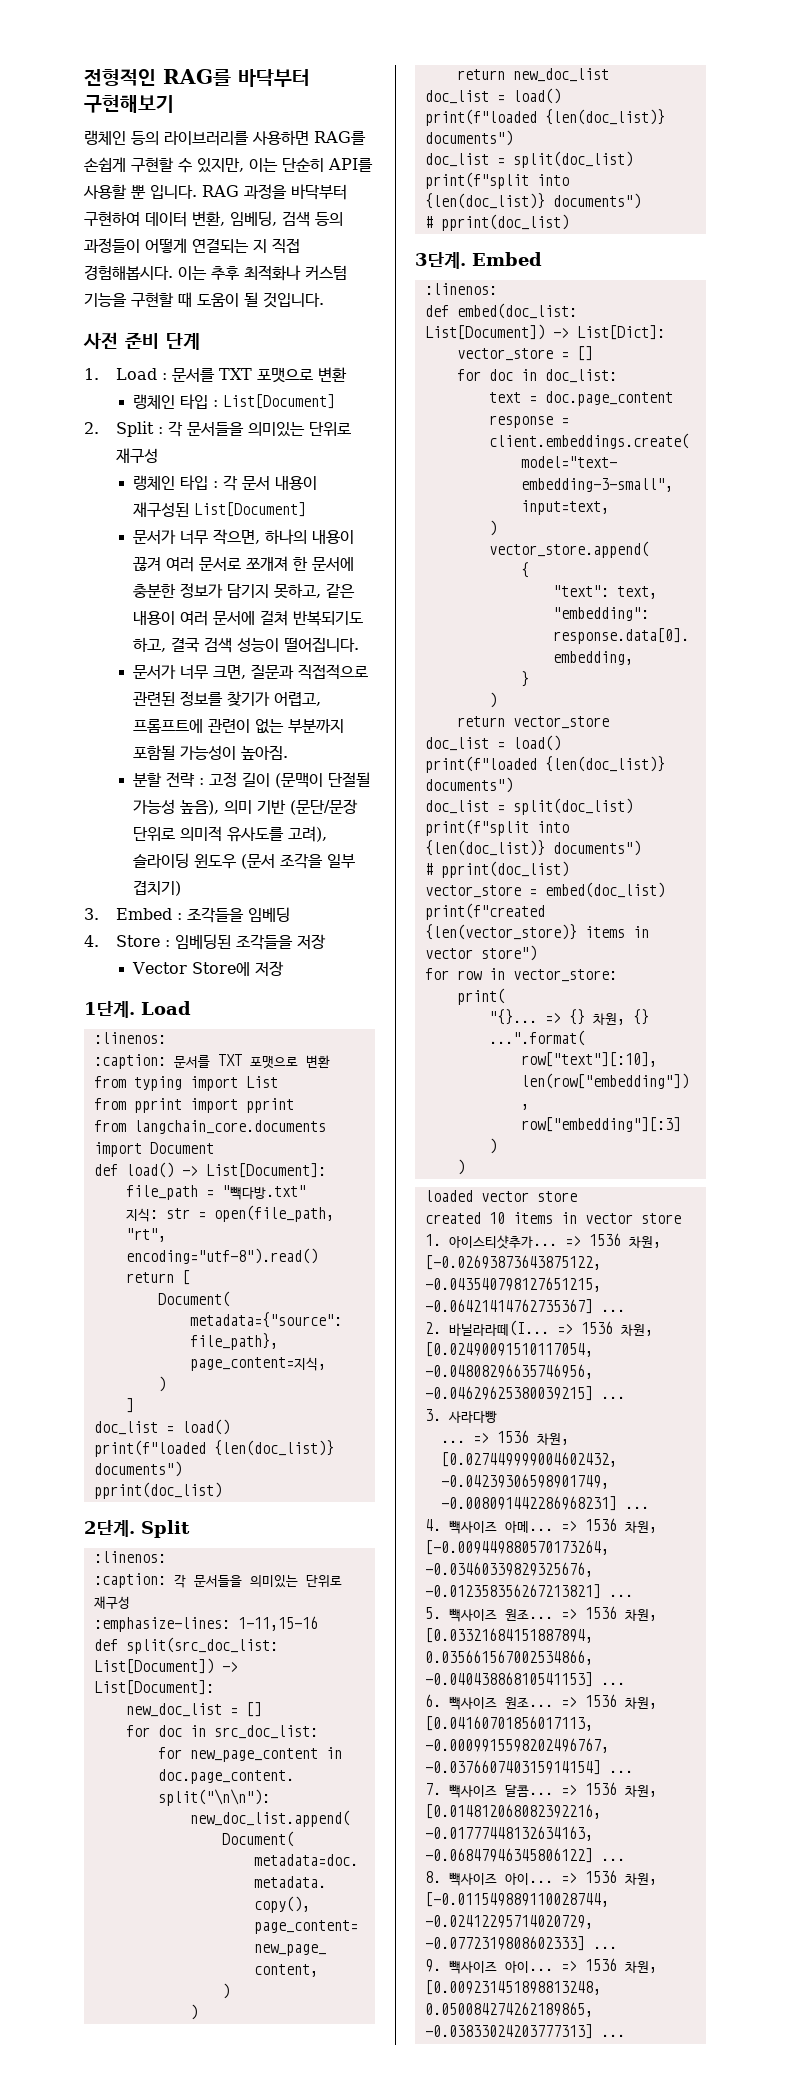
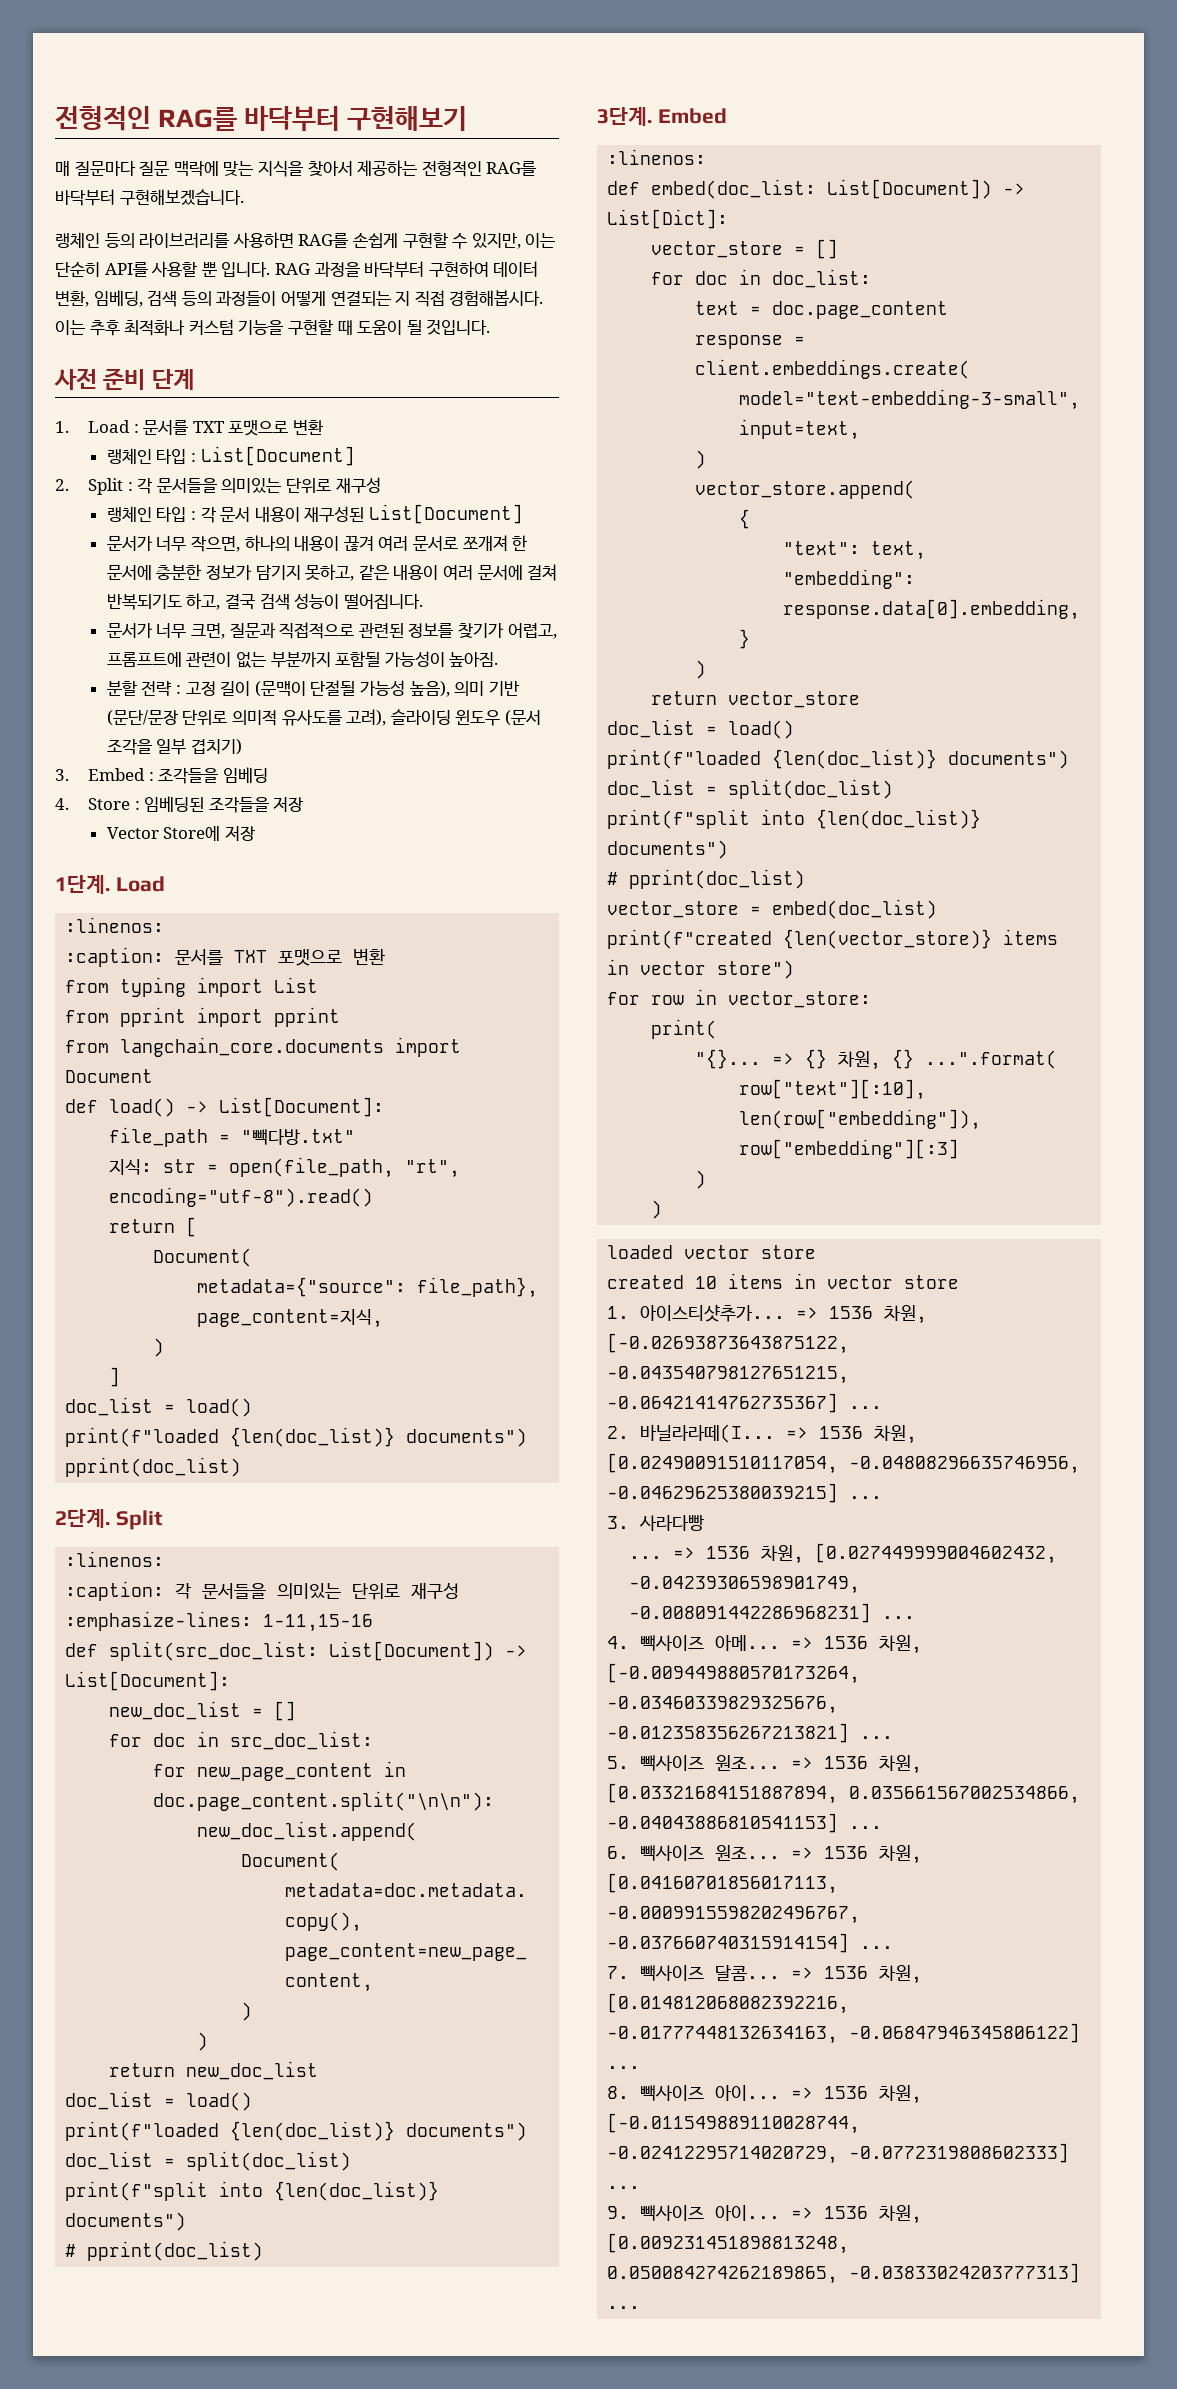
+ 매 질문마다 질문 맥락에 맞는 지식을 찾아서 제공하는 전형적인 RAG를 바닥부터 구현해보겠습니다.

